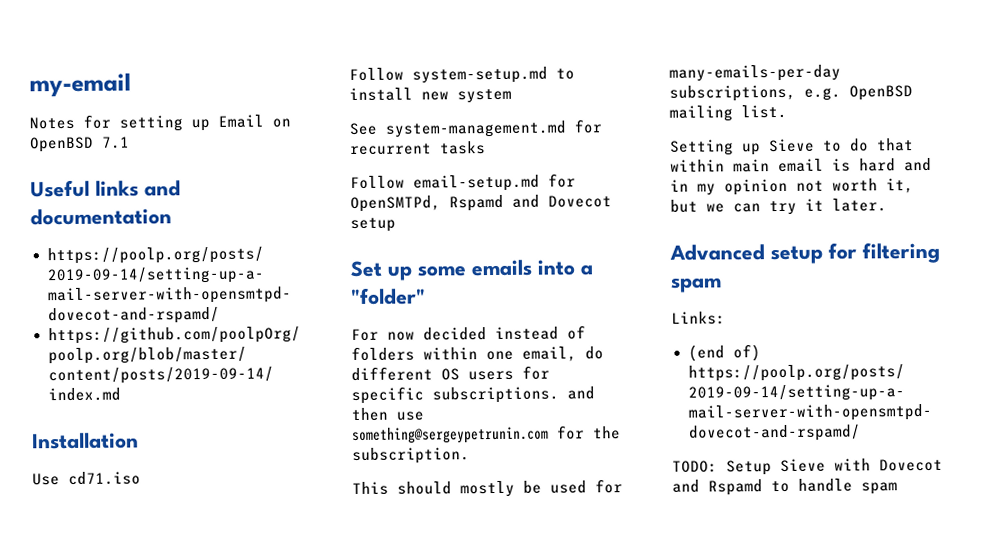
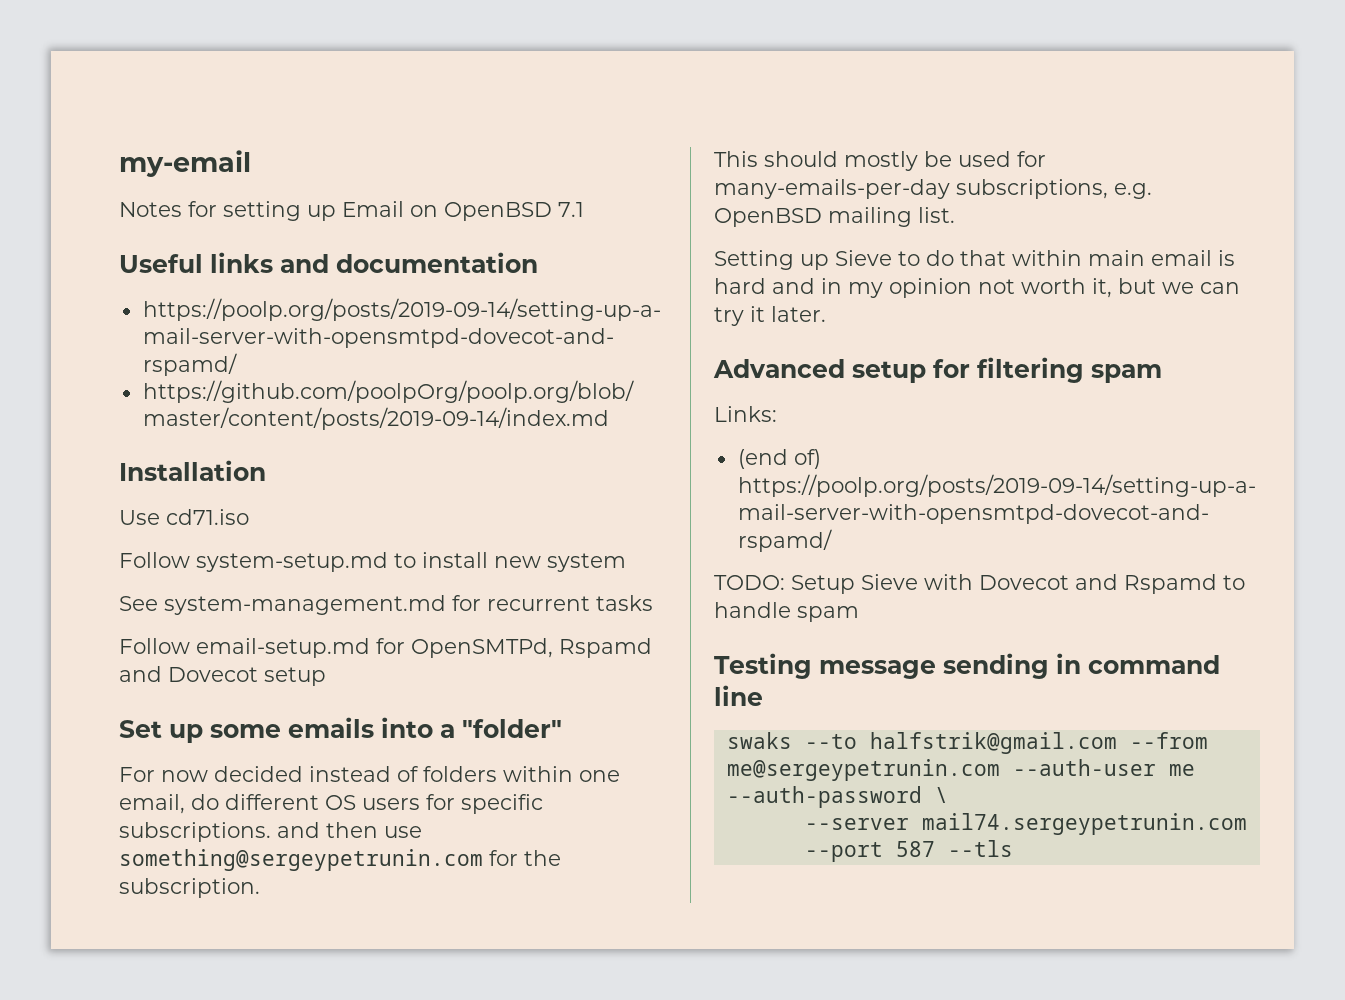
+ Testing message sending in command line
+ swaks --to halfstrik@gmail.com --from me@sergeypetrunin.com --auth-user me --auth-password \
+ --server mail74.sergeypetrunin.com --port 587 --tls

